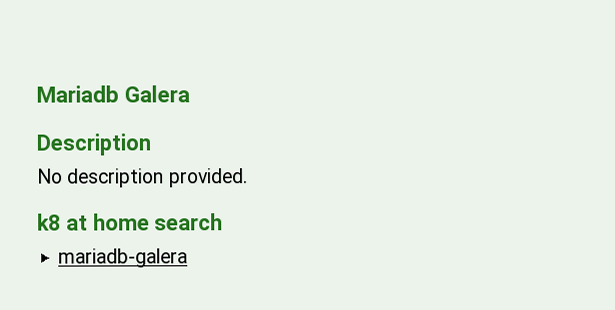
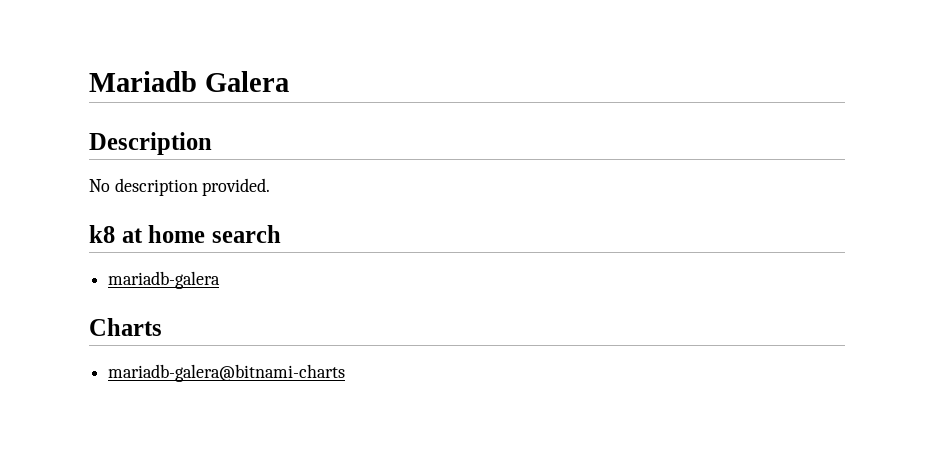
+ Charts
+ mariadb-galera@bitnami-charts

